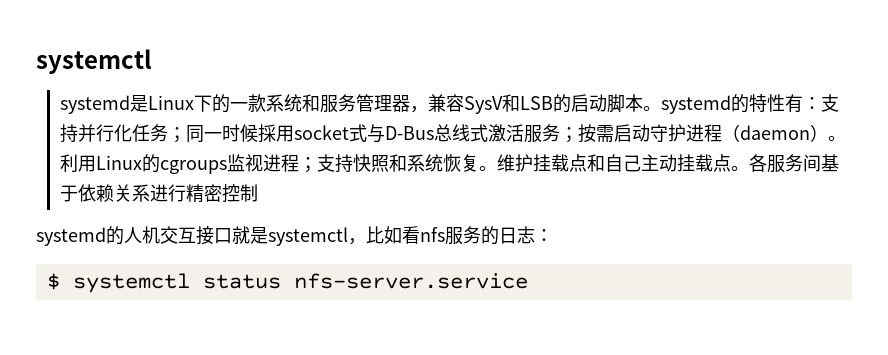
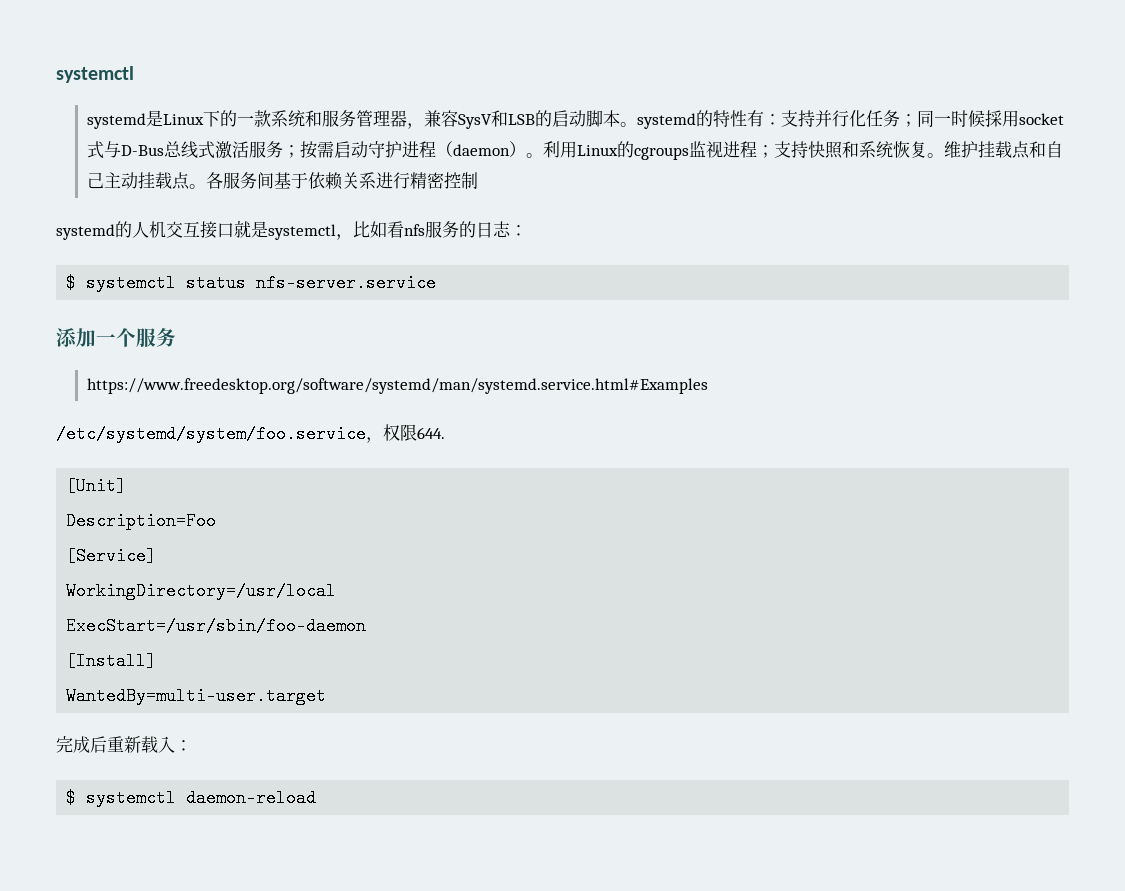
+ 添加一个服务
+ https://www.freedesktop.org/software/systemd/man/systemd.service.html#Examples
+ /etc/systemd/system/foo.service，权限644.
+ [Unit]
+ Description=Foo
+ [Service]
+ WorkingDirectory=/usr/local
+ ExecStart=/usr/sbin/foo-daemon
+ [Install]
+ WantedBy=multi-user.target
+ 完成后重新载入：
+ $ systemctl daemon-reload

